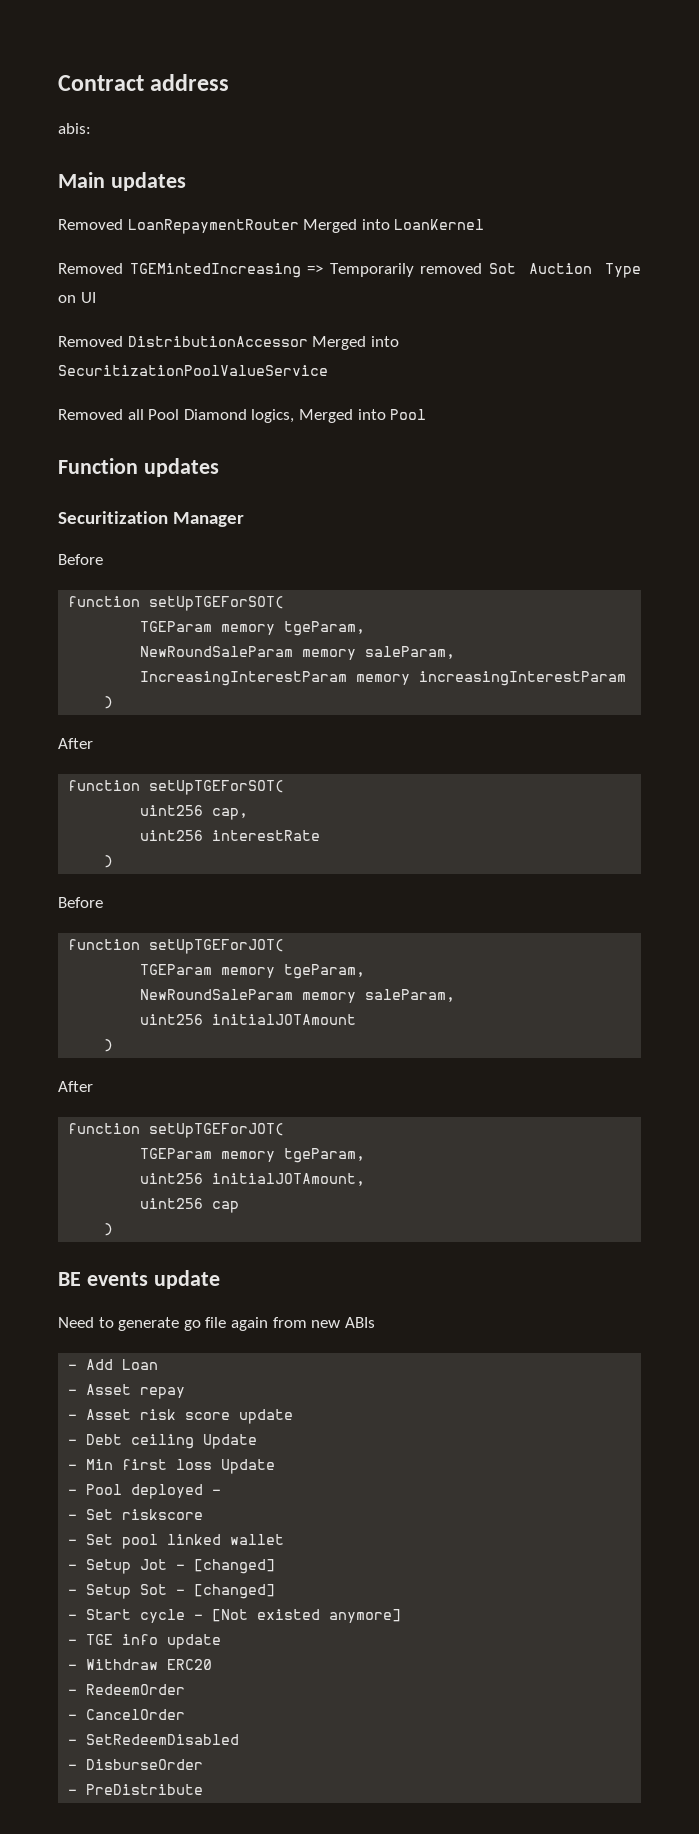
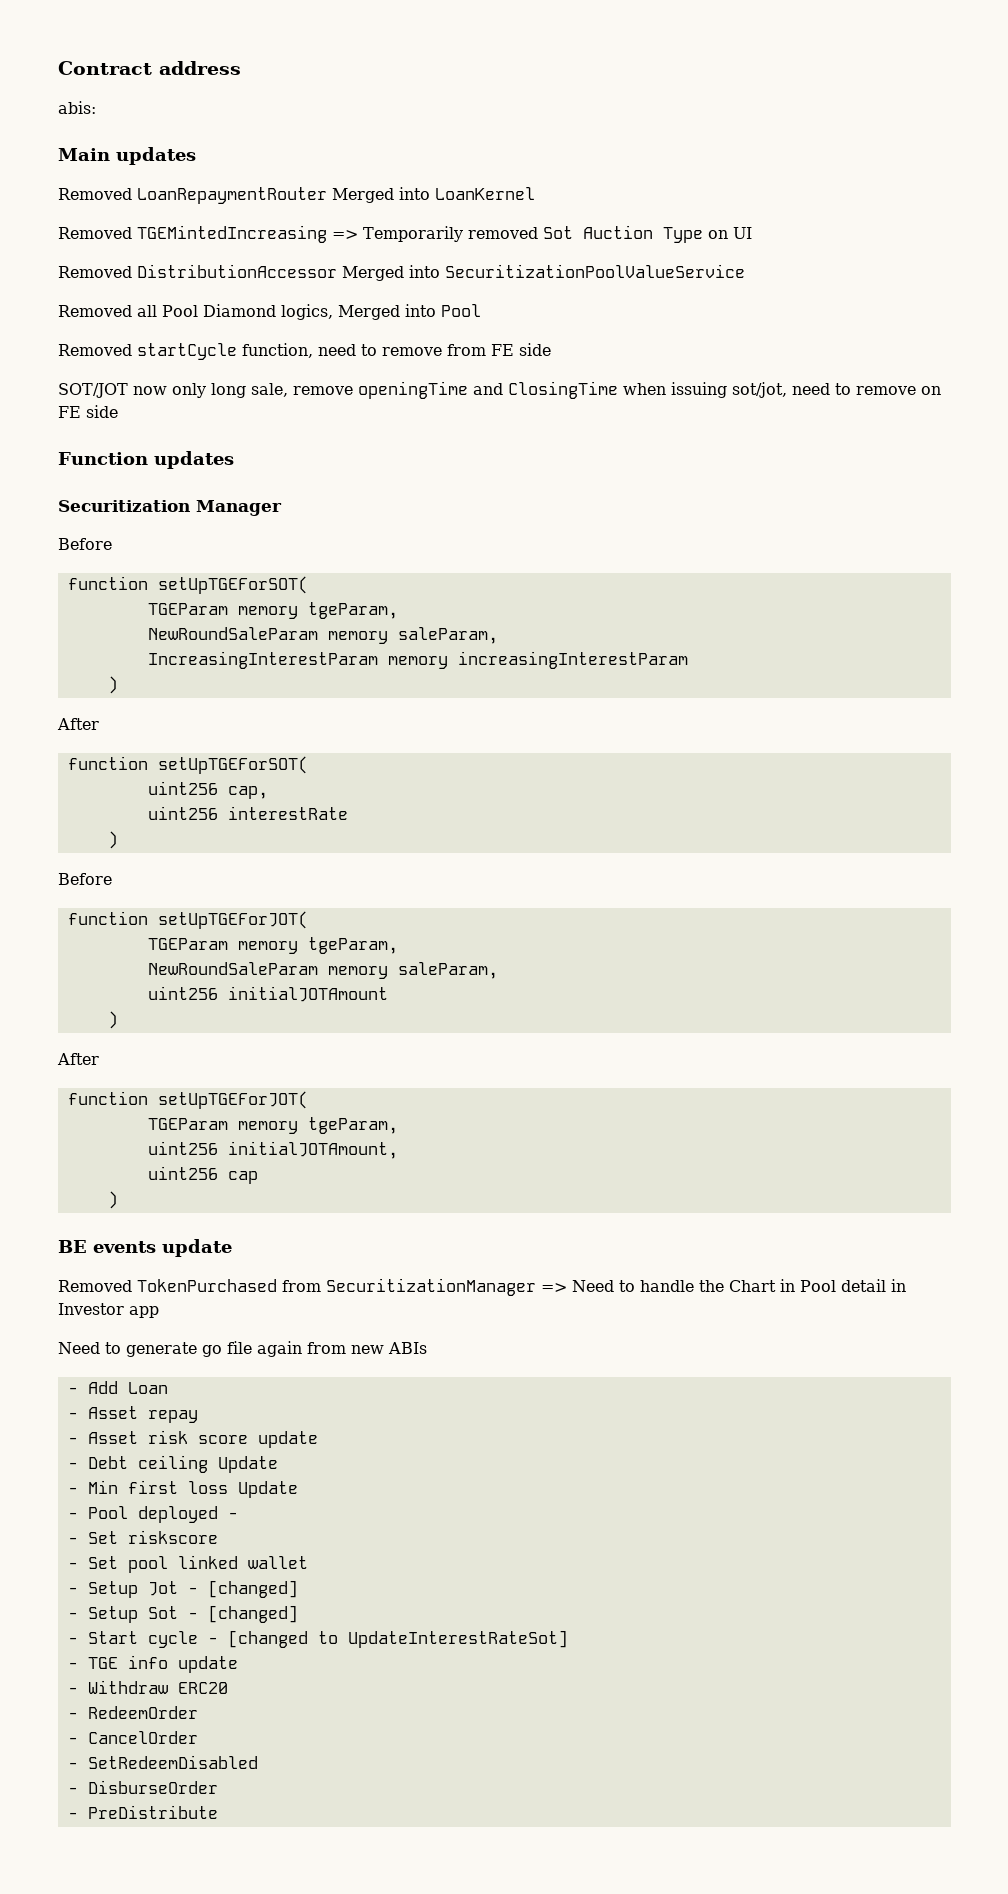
+ Removed startCycle function, need to remove from FE side
+ SOT/JOT now only long sale, remove openingTime and ClosingTime when issuing sot/jot, need to remove on FE side
+ Removed TokenPurchased from SecuritizationManager => Need to handle the Chart in Pool detail in Investor app
- - Start cycle - [Not existed anymore]
+ - Start cycle - [changed to UpdateInterestRateSot]

